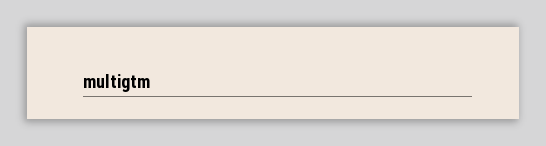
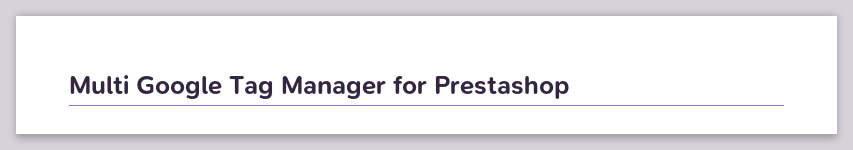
- multigtm
+ Multi Google Tag Manager for Prestashop

